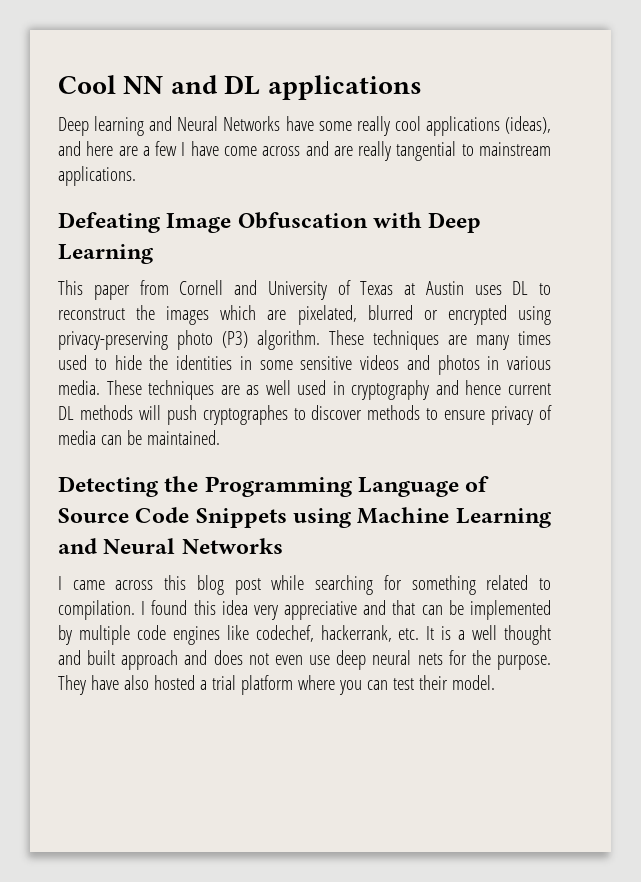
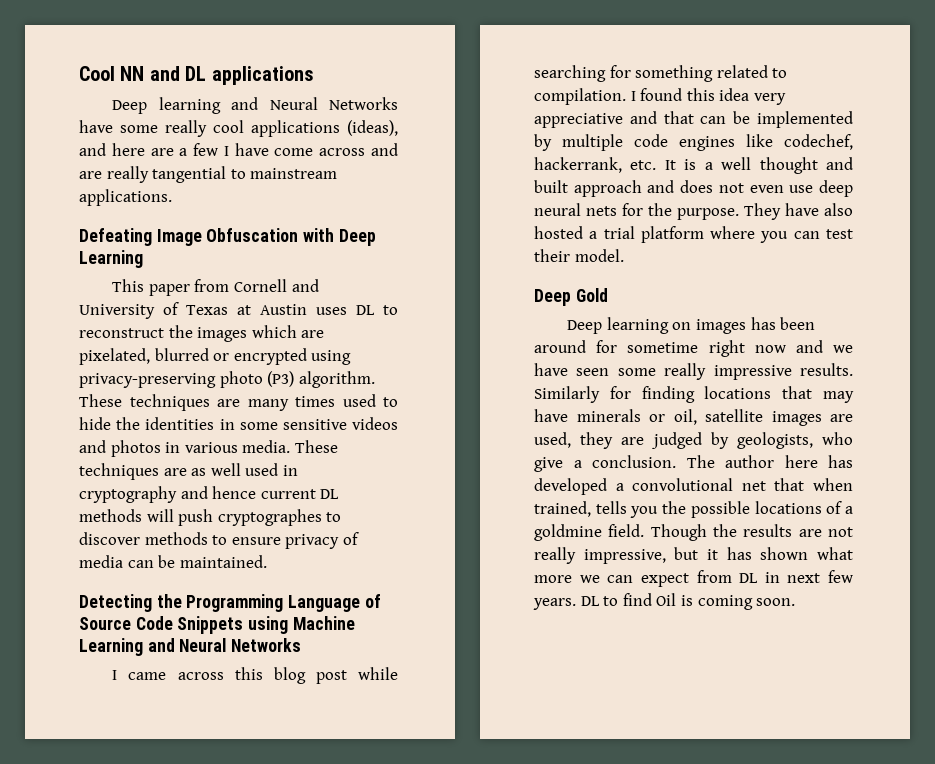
+ Deep Gold
+ Deep learning on images has been around for sometime right now and we have seen some really impressive results. Similarly for finding locations that may have minerals or oil, satellite images are used, they are judged by geologists, who give a conclusion. The author here has developed a convolutional net that when trained, tells you the possible locations of a goldmine field. Though the results are not really impressive, but it has shown what more we can expect from DL in next few years. DL to find Oil is coming soon.

